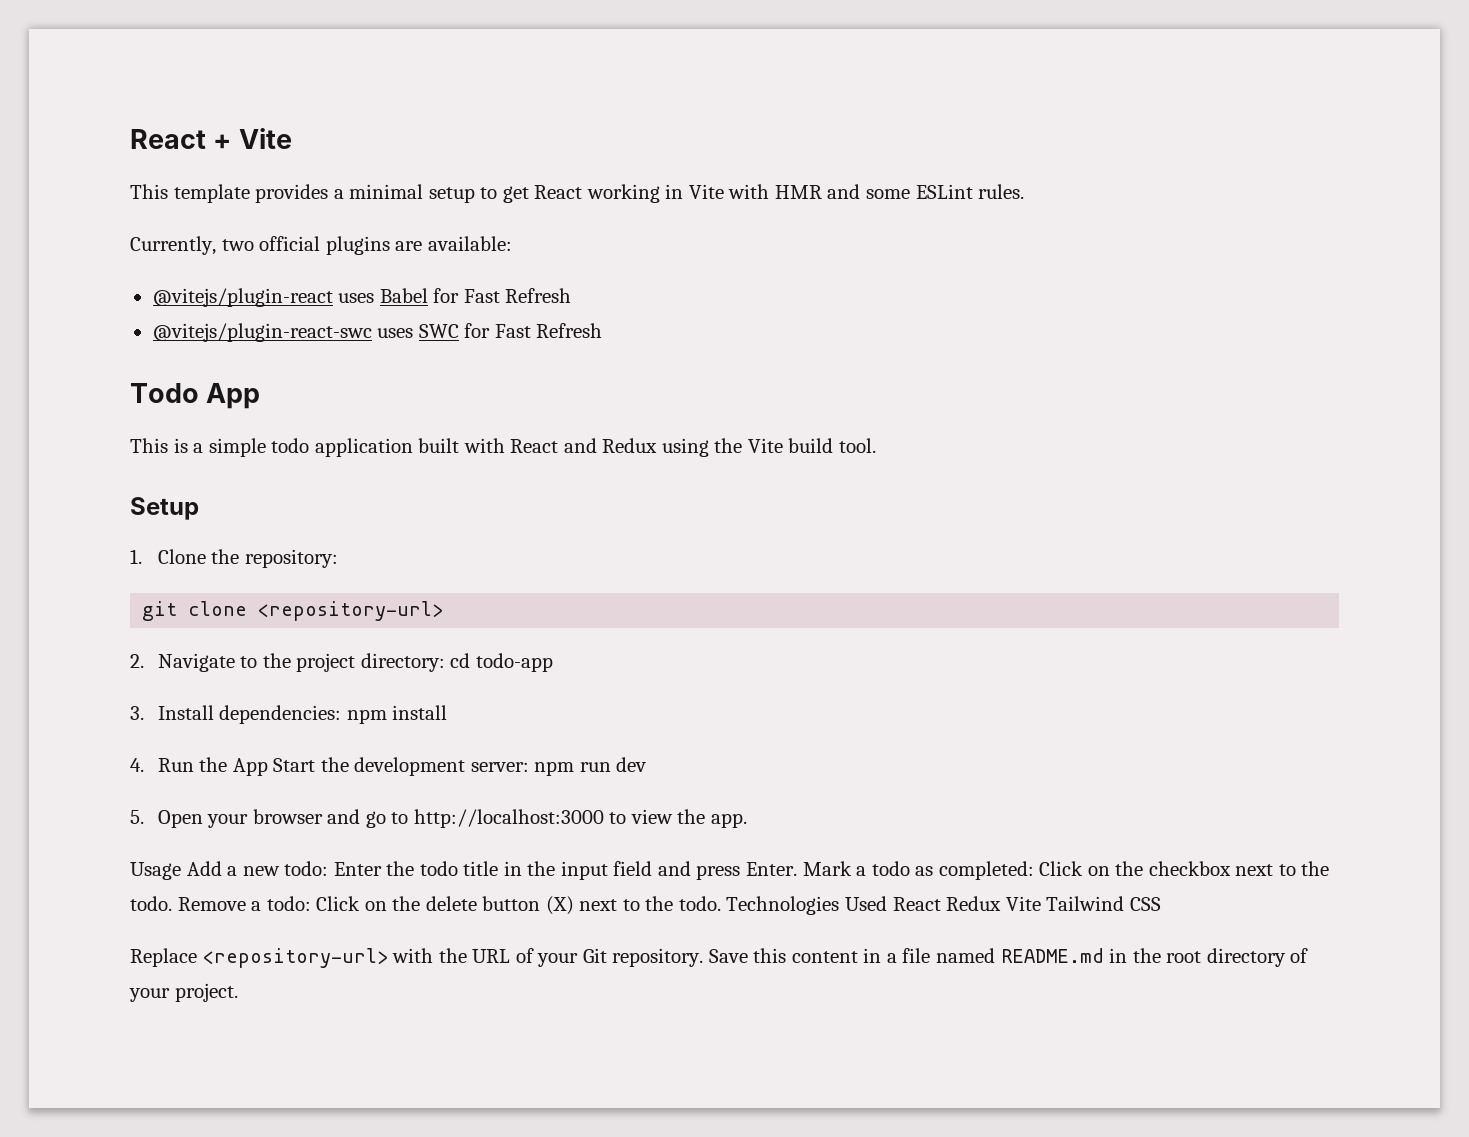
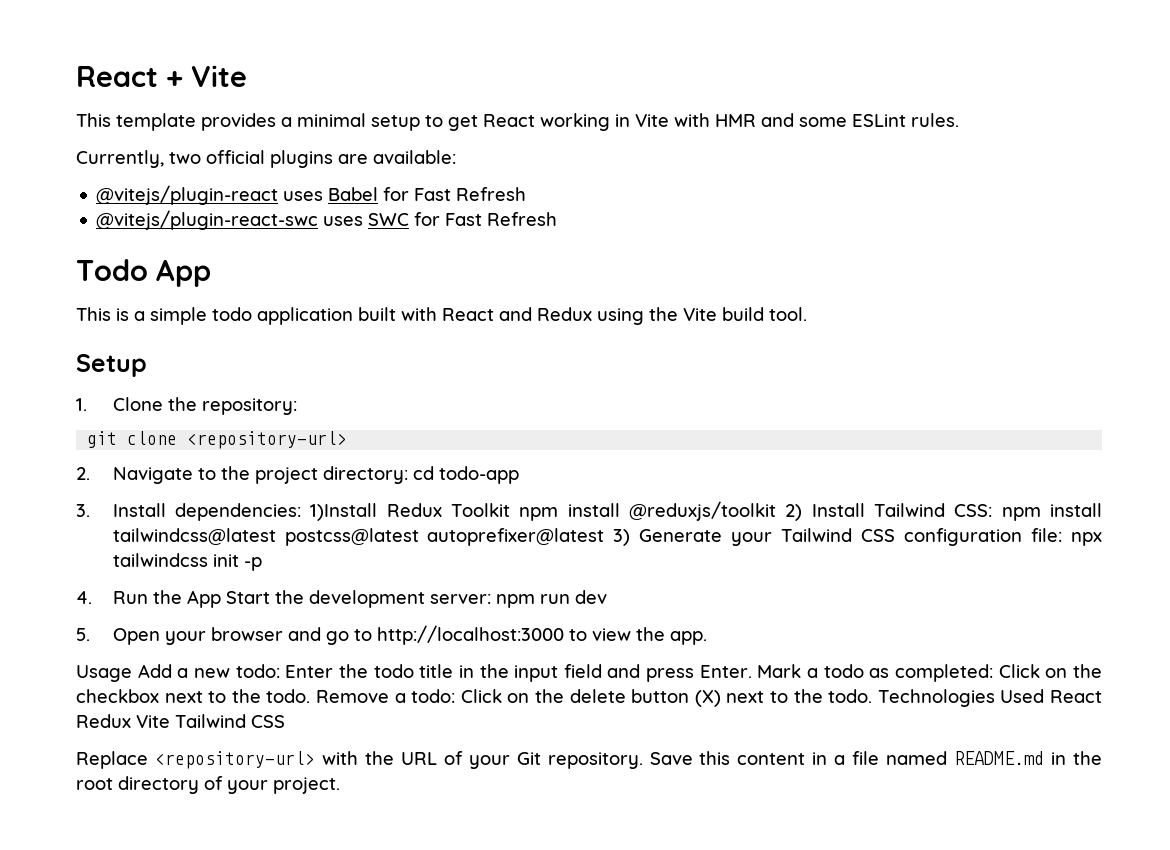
- 3. Install dependencies: npm install
+ 3. Install dependencies: 1)Install Redux Toolkit npm install @reduxjs/toolkit 2) Install Tailwind CSS: npm install tailwindcss@latest postcss@latest autoprefixer@latest 3) Generate your Tailwind CSS configuration file: npx tailwindcss init -p

